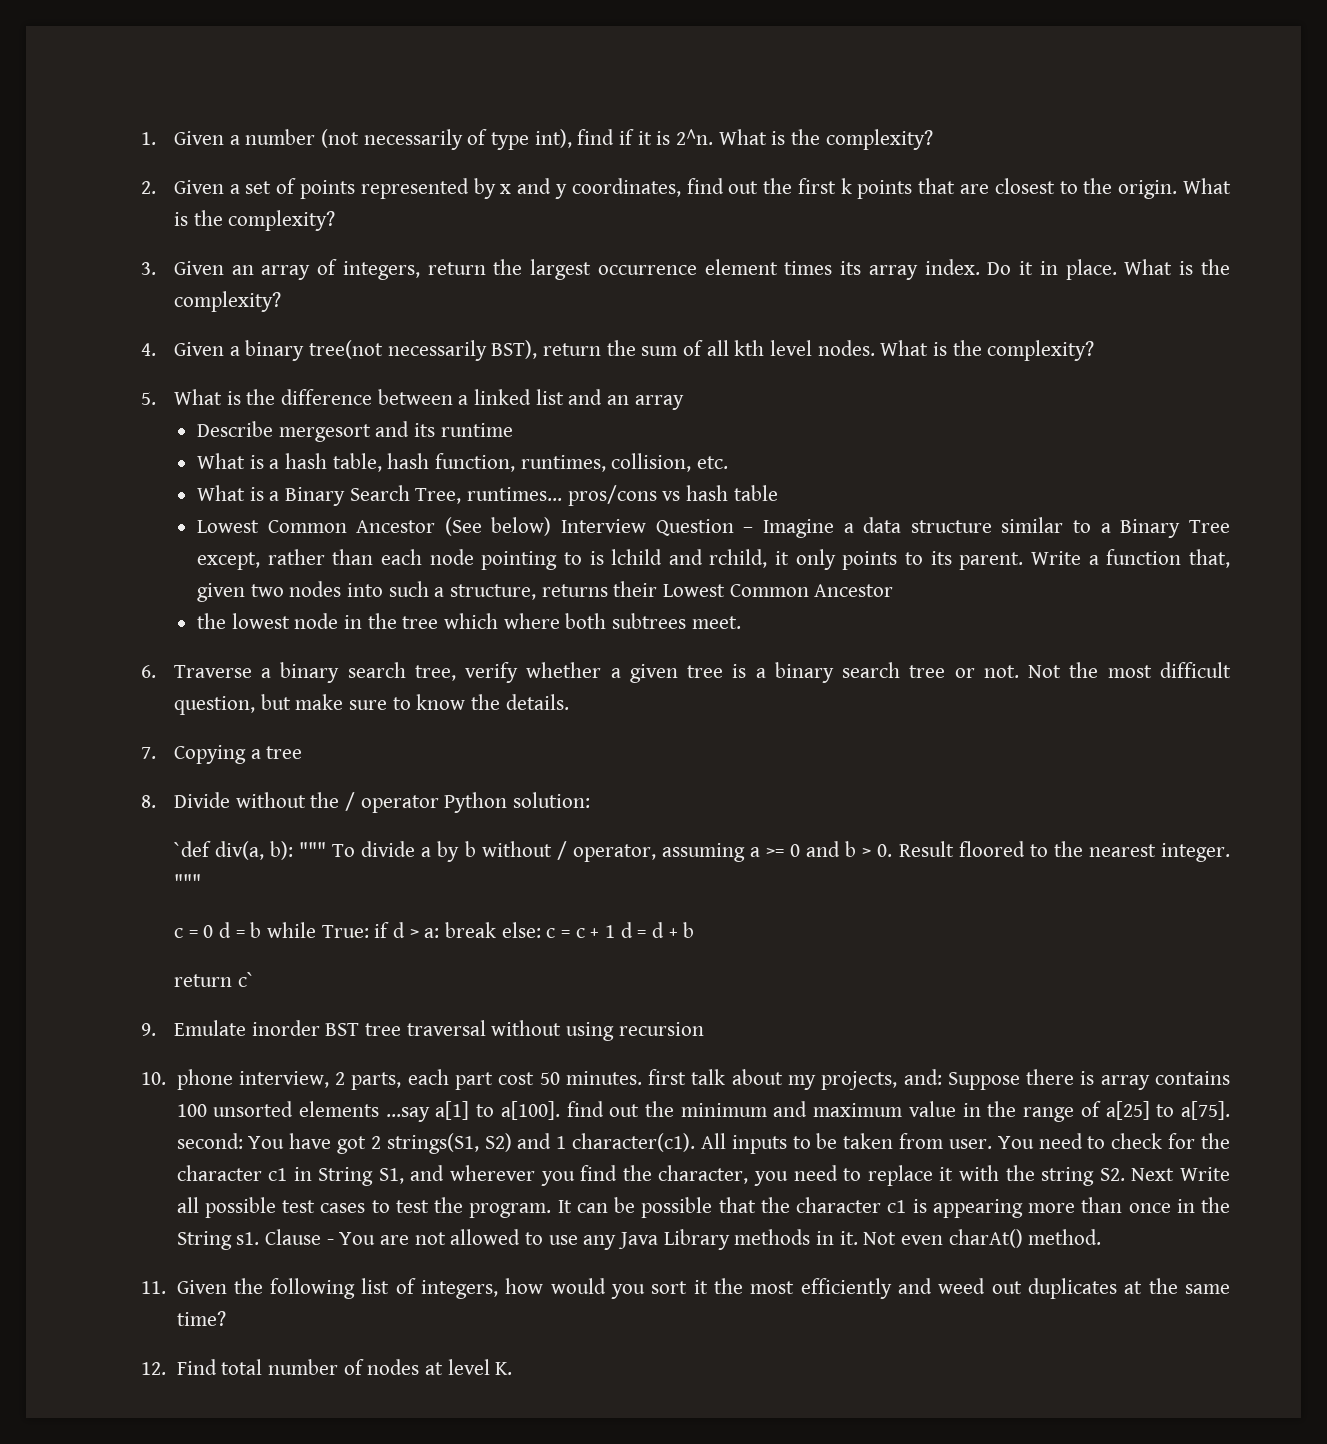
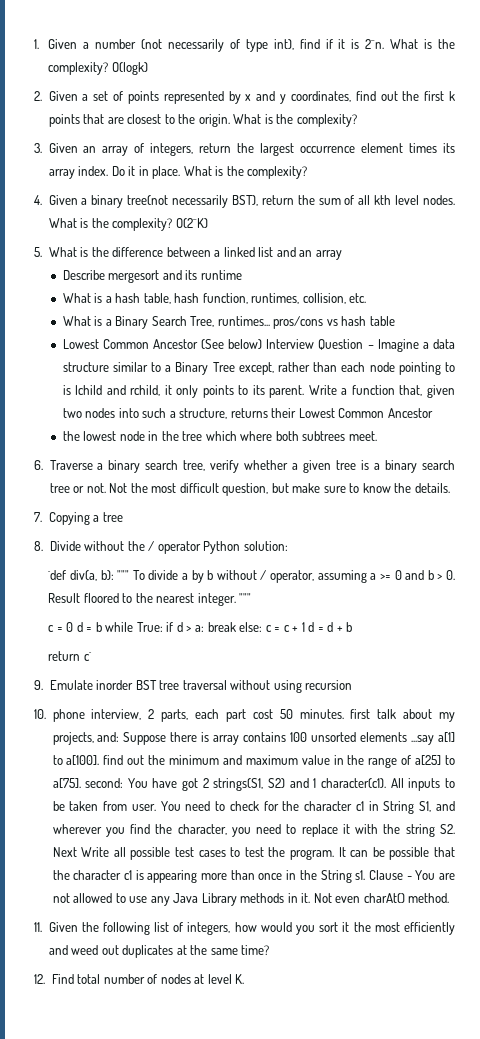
+ O(logk)
+ O(2^K)

